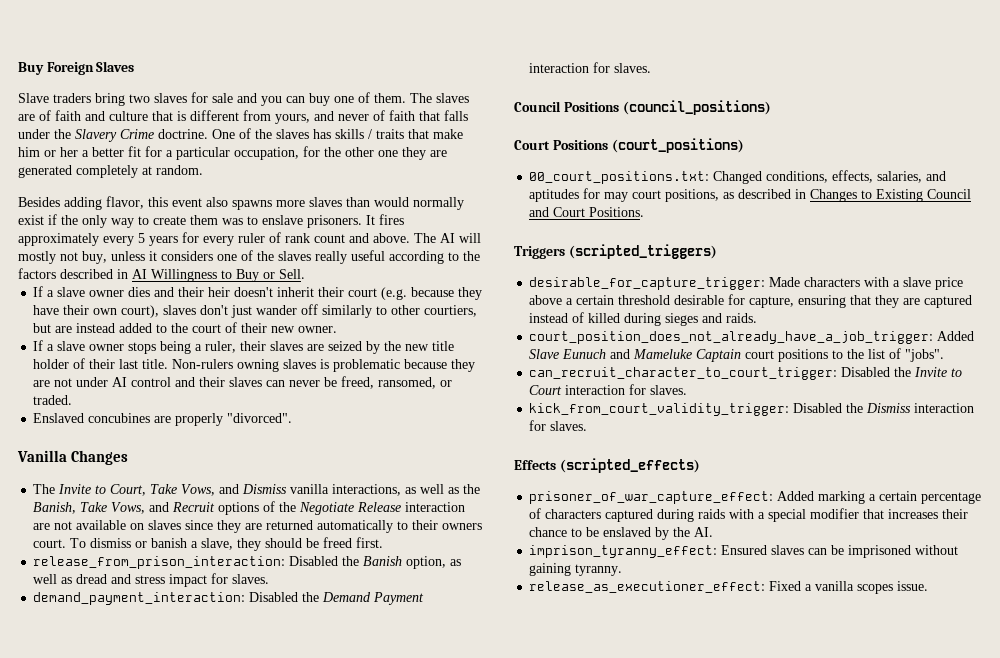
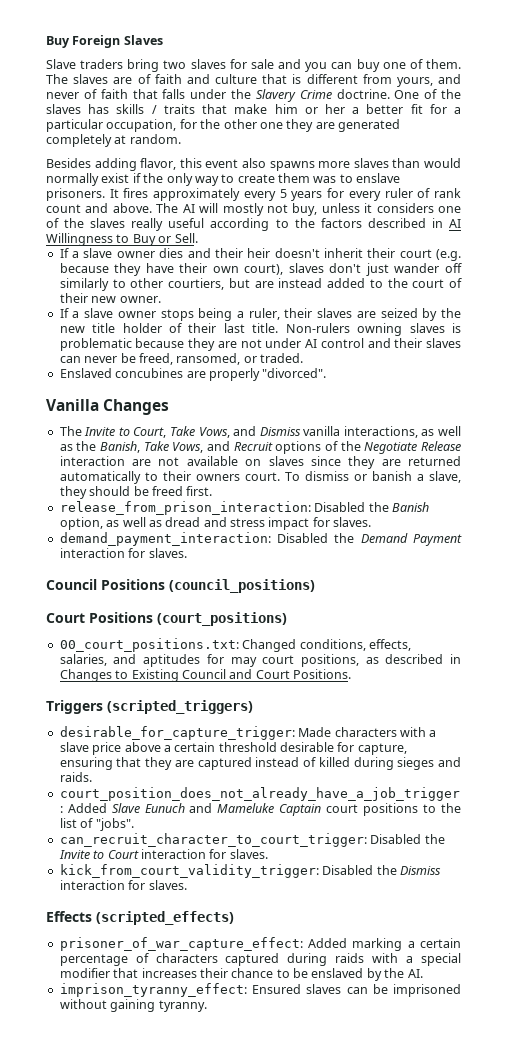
- release_as_executioner_effect: Fixed a vanilla scopes issue.

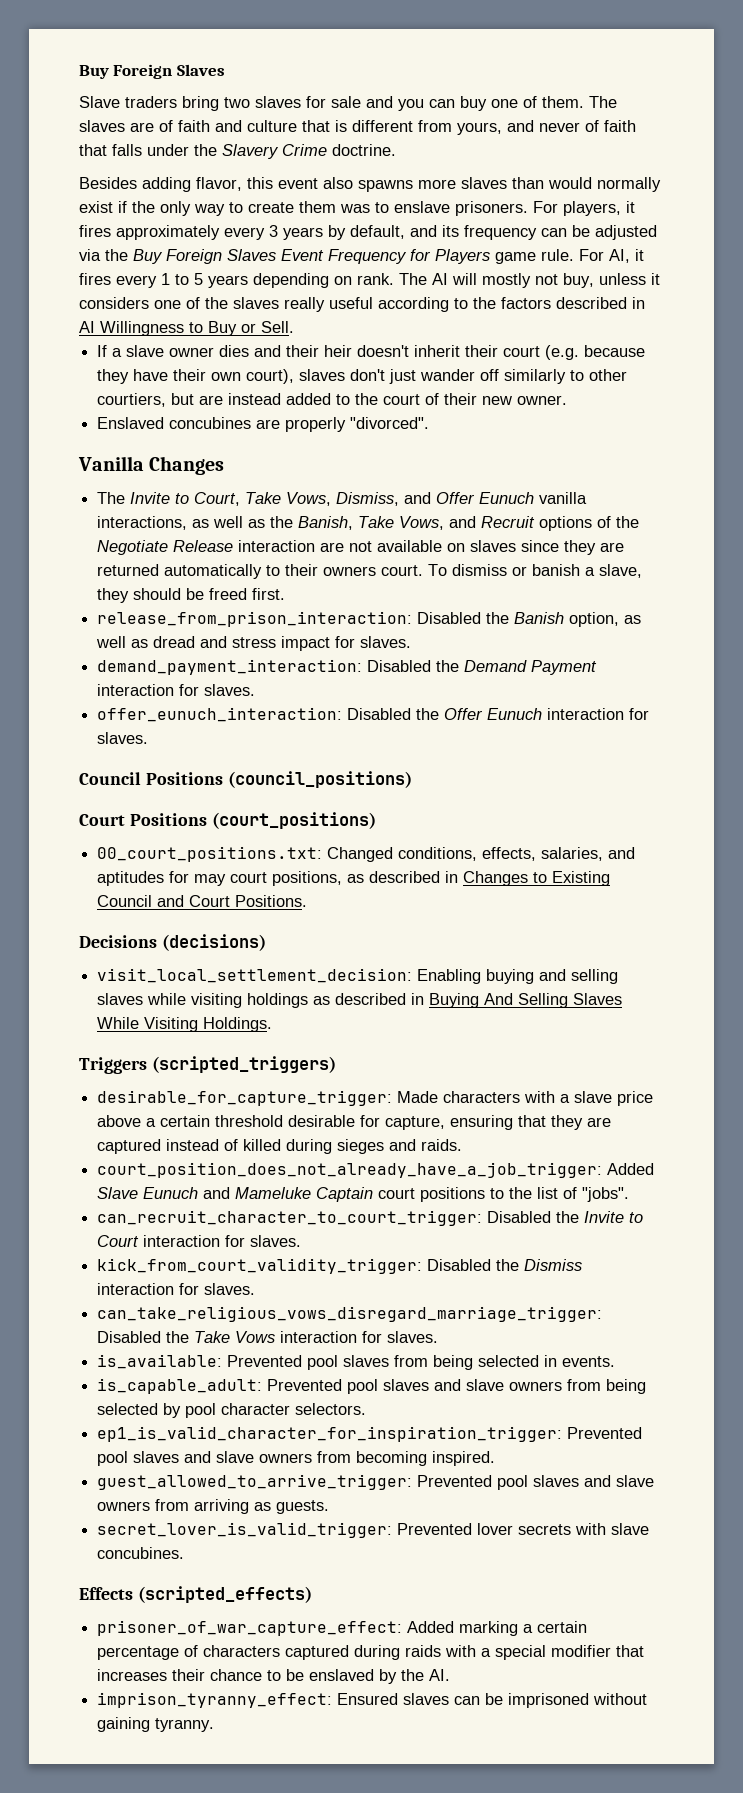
- One of the slaves has skills / traits that make him or her a better fit for a particular occupation, for the other one they are generated completely at random.
- It fires approximately every 5 years for every ruler of rank count and above.
+ For players, it fires approximately every 3 years by default, and its frequency can be adjusted via the Buy Foreign Slaves Event Frequency for Players game rule. For AI, it fires every 1 to 5 years depending on rank.
- If a slave owner stops being a ruler, their slaves are seized by the new title holder of their last title. Non-rulers owning slaves is problematic because they are not under AI control and their slaves can never be freed, ransomed, or traded.
- The Invite to Court, Take Vows, and Dismiss vanilla interactions, as well as the Banish, Take Vows, and Recruit options of the Negotiate Release interaction are not available on slaves since they are returned automatically to their owners court.
+ The Invite to Court, Take Vows, Dismiss, and Offer Eunuch vanilla interactions, as well as the Banish, Take Vows, and Recruit options of the Negotiate Release interaction are not available on slaves since they are returned automatically to their owners court.
+ offer_eunuch_interaction: Disabled the Offer Eunuch interaction for slaves.
+ Decisions (decisions)
+ visit_local_settlement_decision: Enabling buying and selling slaves while visiting holdings as described in Buying And Selling Slaves While Visiting Holdings.
+ can_take_religious_vows_disregard_marriage_trigger: Disabled the Take Vows interaction for slaves.
+ is_available: Prevented pool slaves from being selected in events.
+ is_capable_adult: Prevented pool slaves and slave owners from being selected by pool character selectors.
+ ep1_is_valid_character_for_inspiration_trigger: Prevented pool slaves and slave owners from becoming inspired.
+ guest_allowed_to_arrive_trigger: Prevented pool slaves and slave owners from arriving as guests.
+ secret_lover_is_valid_trigger: Prevented lover secrets with slave concubines.

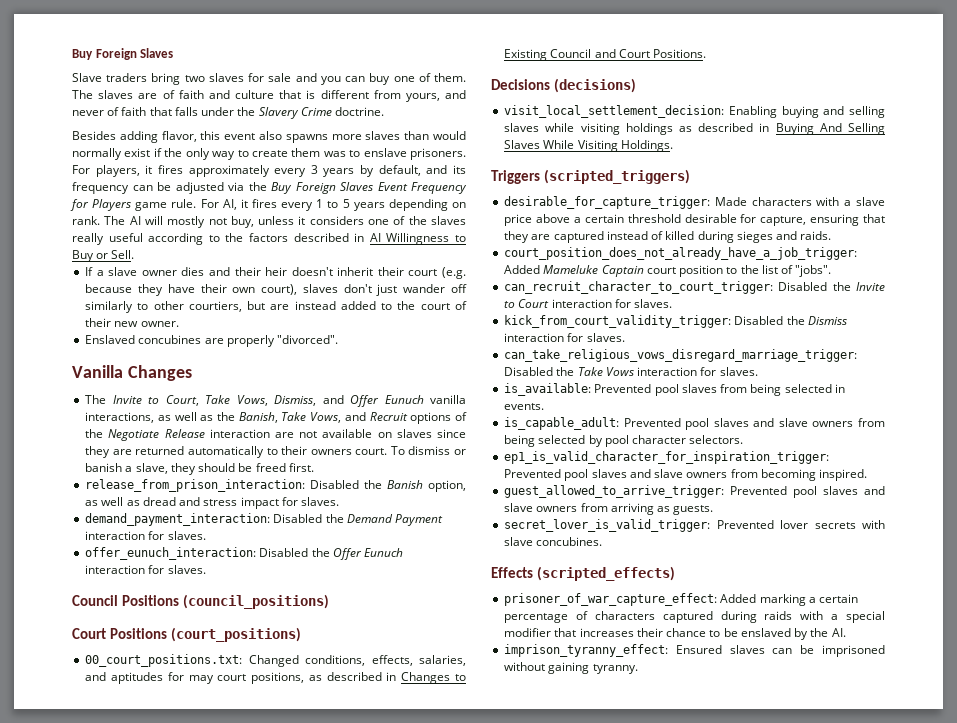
- court_position_does_not_already_have_a_job_trigger: Added Slave Eunuch and Mameluke Captain court positions to the list of "jobs".
+ court_position_does_not_already_have_a_job_trigger: Added Mameluke Captain court position to the list of "jobs".

